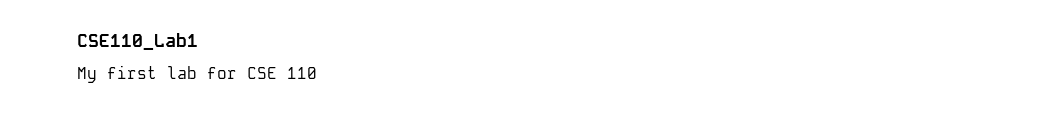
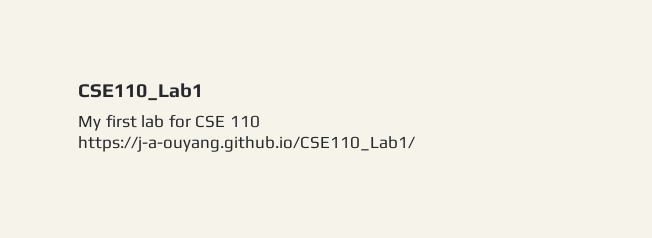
- My first lab for CSE 110
+ My first lab for CSE 110 https://j-a-ouyang.github.io/CSE110_Lab1/

